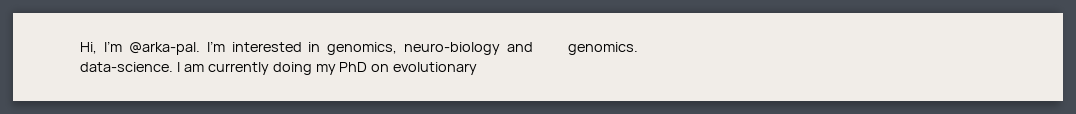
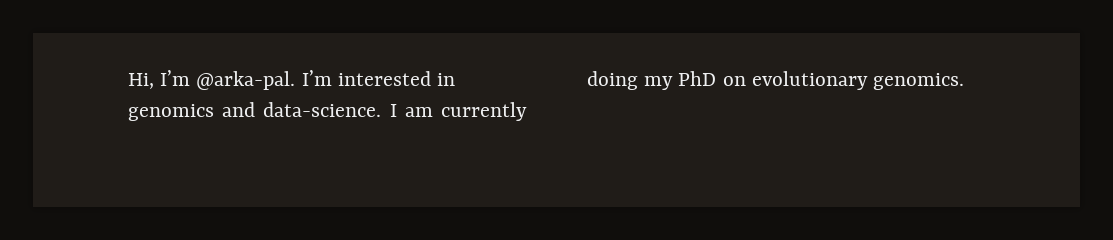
- I’m interested in genomics, neuro-biology and data-science.
+ I’m interested in genomics and data-science.

